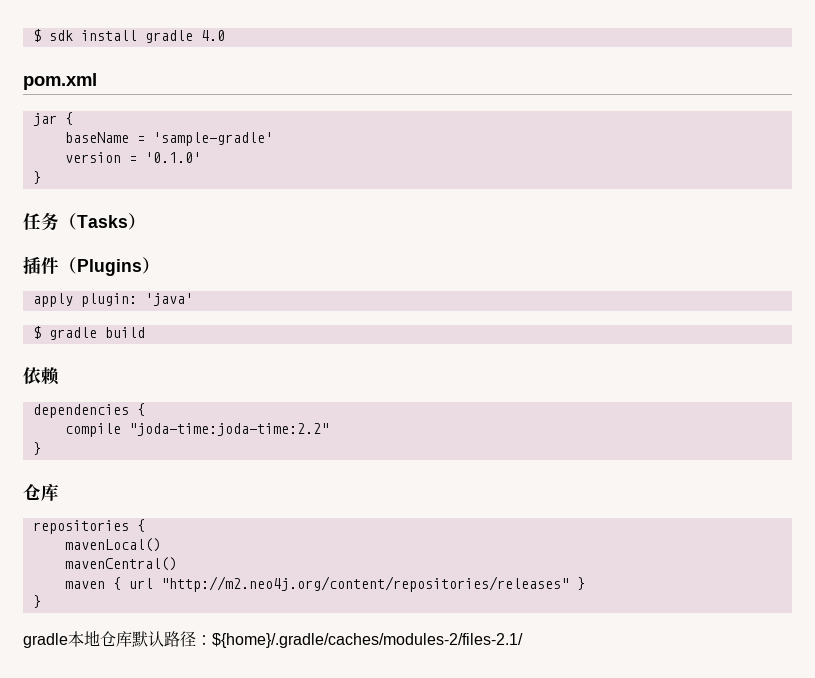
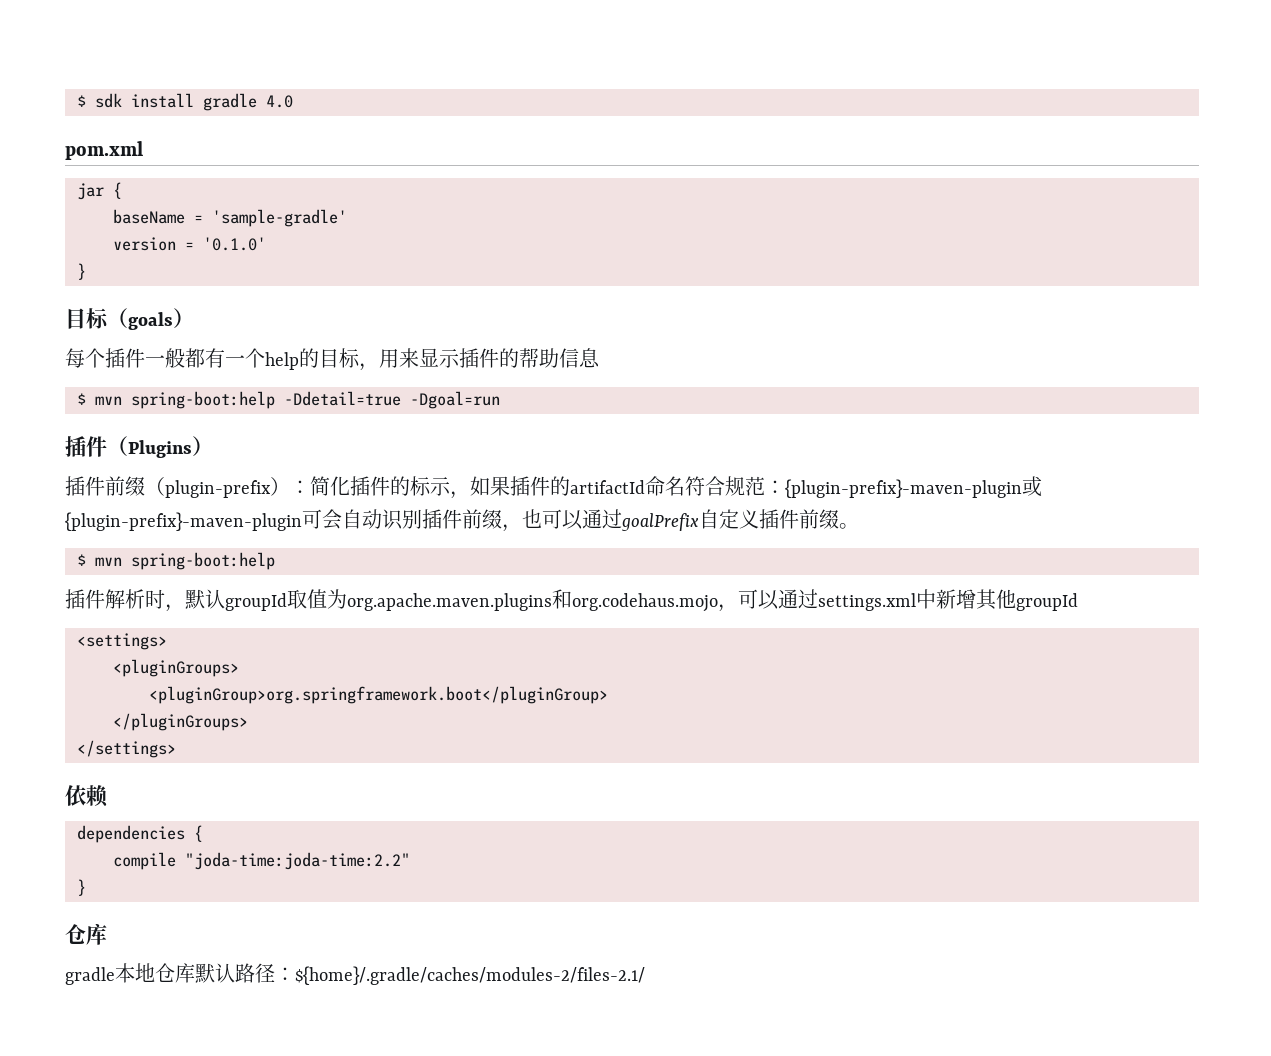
- 任务（Tasks）
+ 目标（goals）
+ 每个插件一般都有一个help的目标，用来显示插件的帮助信息
+ $ mvn spring-boot:help -Ddetail=true -Dgoal=run
  插件（Plugins）
- apply plugin: 'java'
- $ gradle build
+ 插件前缀（plugin-prefix）：简化插件的标示，如果插件的artifactId命名符合规范：{plugin-prefix}-maven-plugin或{plugin-prefix}-maven-plugin可会自动识别插件前缀，也可以通过goalPrefix自定义插件前缀。
+ $ mvn spring-boot:help
+ 插件解析时，默认groupId取值为org.apache.maven.plugins和org.codehaus.mojo，可以通过settings.xml中新增其他groupId
+ <settings>
+ <pluginGroups>
+ <pluginGroup>org.springframework.boot</pluginGroup>
+ </pluginGroups>
+ </settings>
- repositories {
- mavenLocal()
- mavenCentral()
- maven { url "http://m2.neo4j.org/content/repositories/releases" }
- }

